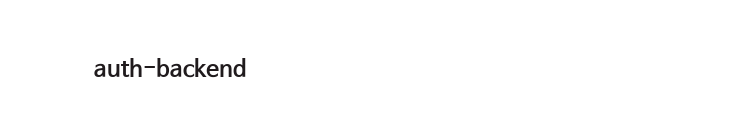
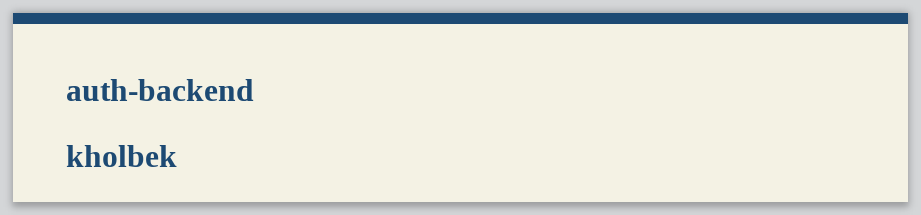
+ kholbek

